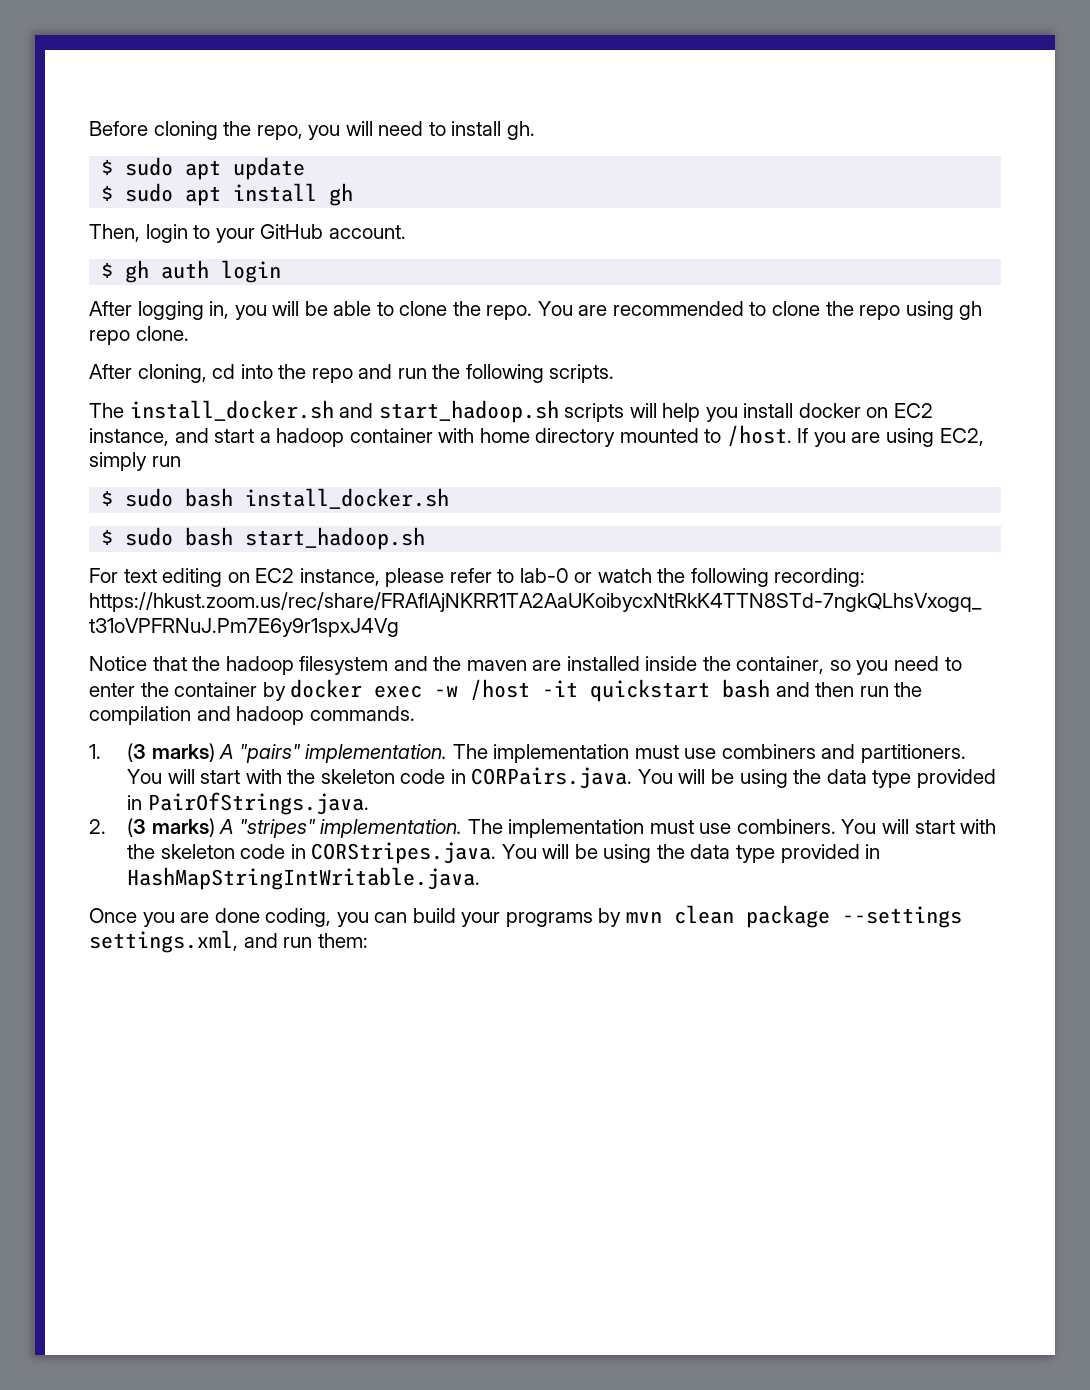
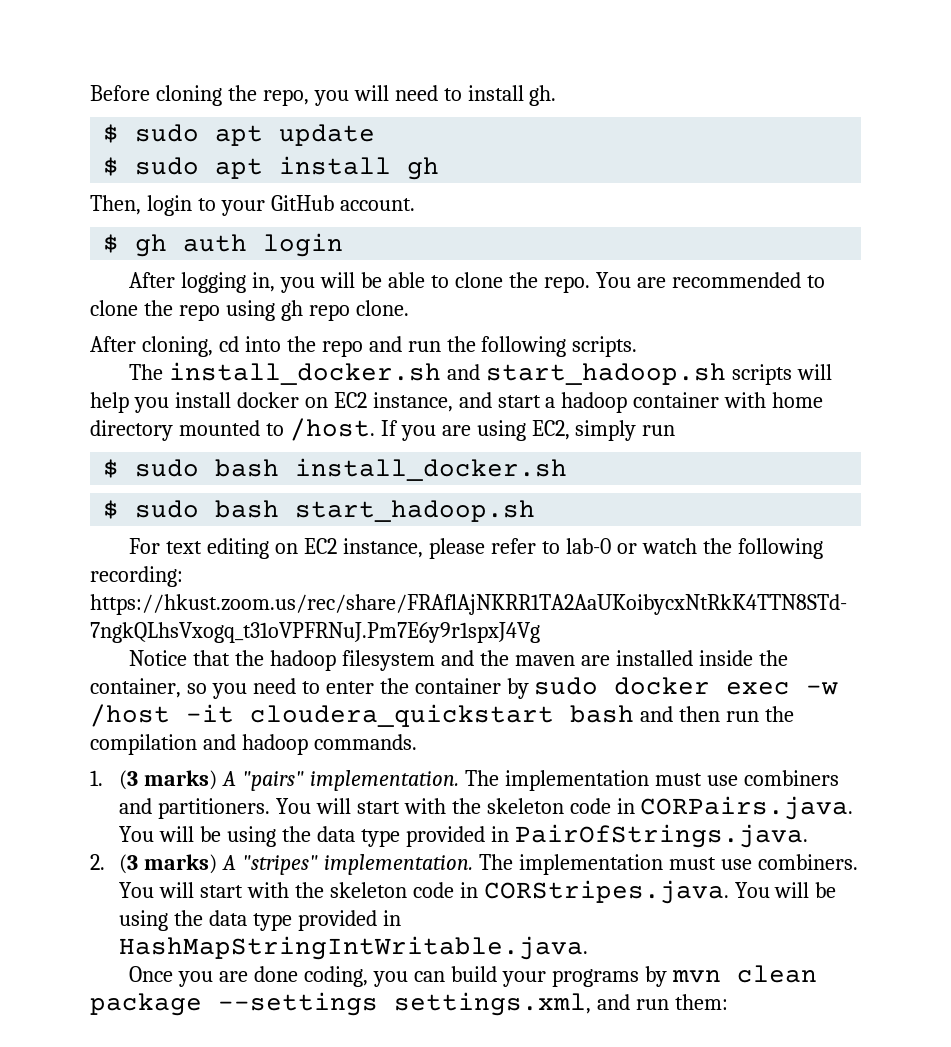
- Notice that the hadoop filesystem and the maven are installed inside the container, so you need to enter the container by docker exec -w /host -it quickstart bash and then run the compilation and hadoop commands.
+ Notice that the hadoop filesystem and the maven are installed inside the container, so you need to enter the container by sudo docker exec -w /host -it cloudera_quickstart bash and then run the compilation and hadoop commands.

